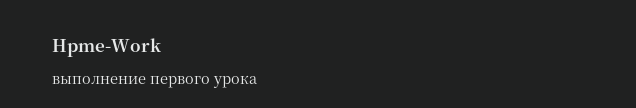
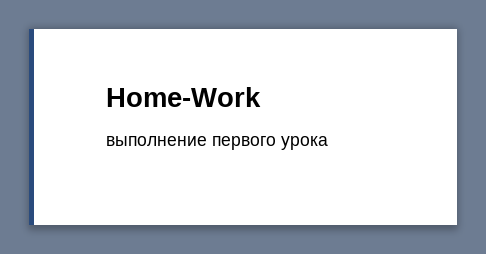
- Hpme-Work
+ Home-Work

